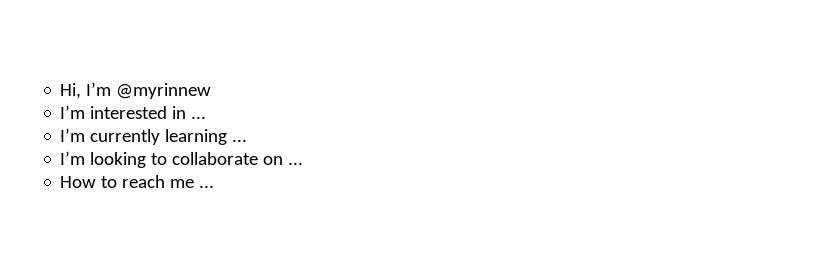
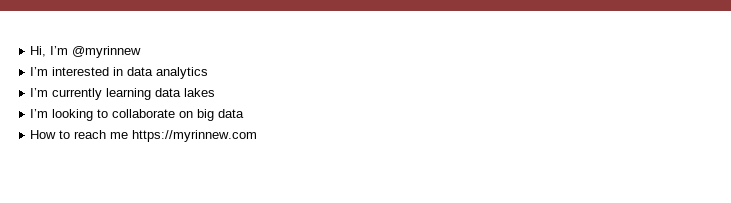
- I’m interested in ...
+ I’m interested in data analytics
- I’m currently learning ...
+ I’m currently learning data lakes
- I’m looking to collaborate on ...
+ I’m looking to collaborate on big data
- How to reach me ...
+ How to reach me https://myrinnew.com

